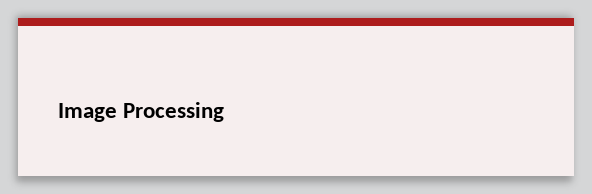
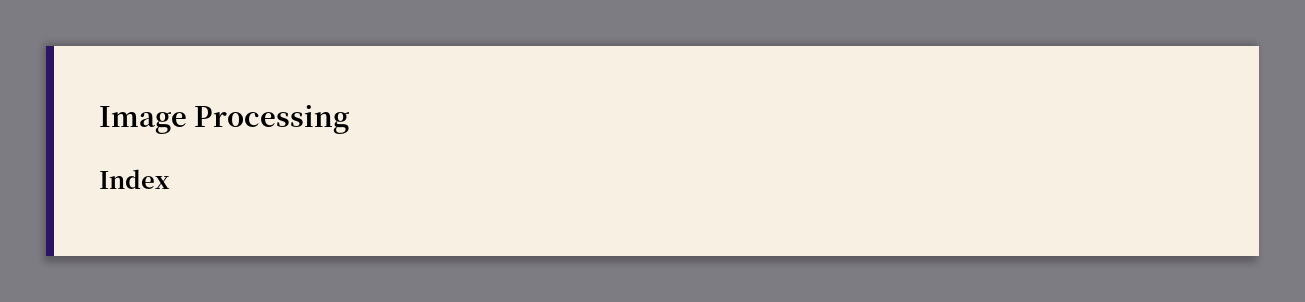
+ Index

